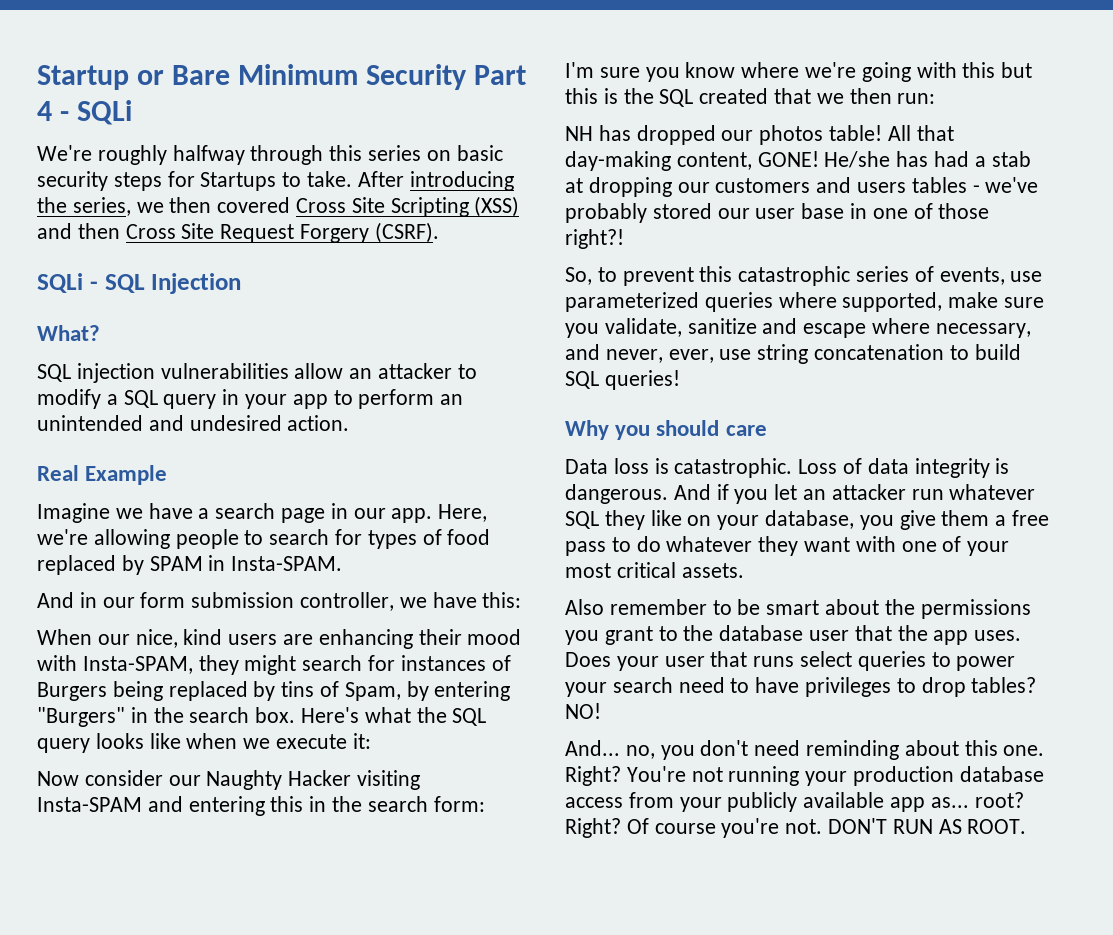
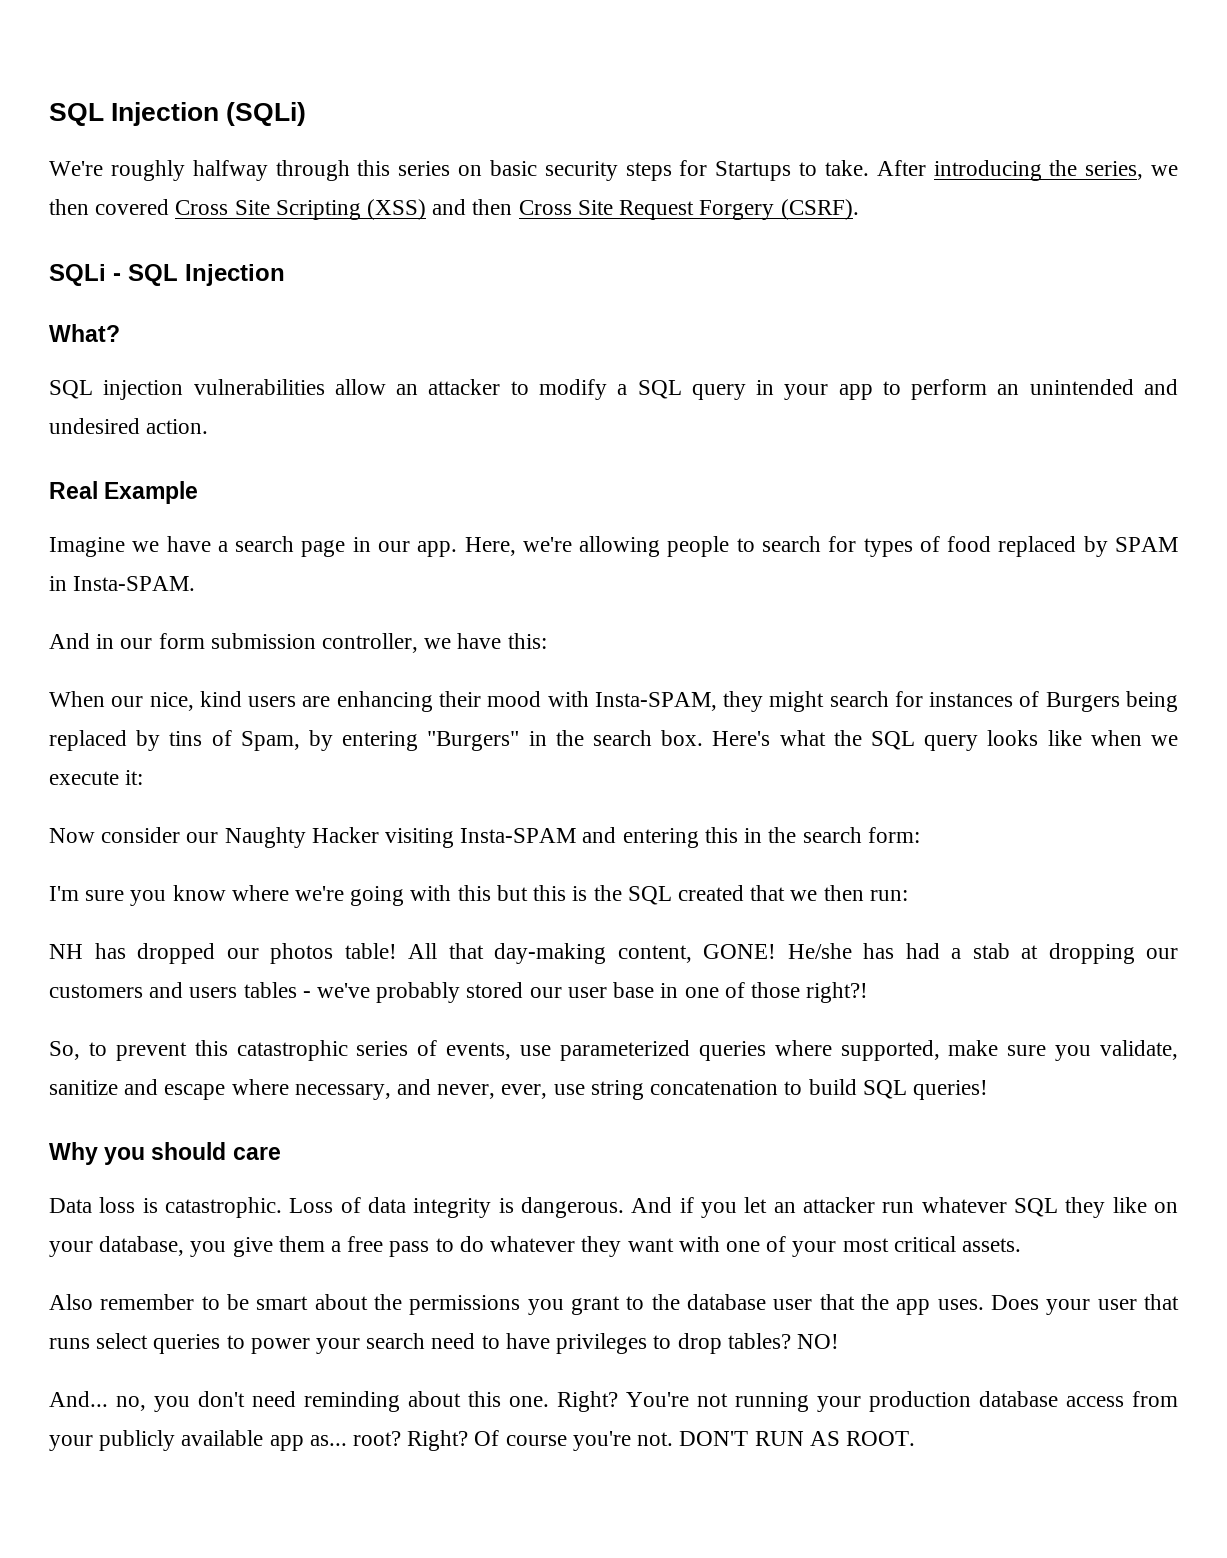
- Startup or Bare Minimum Security Part 4 - SQLi
+ SQL Injection (SQLi)

